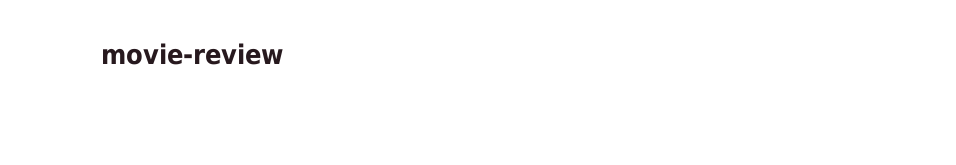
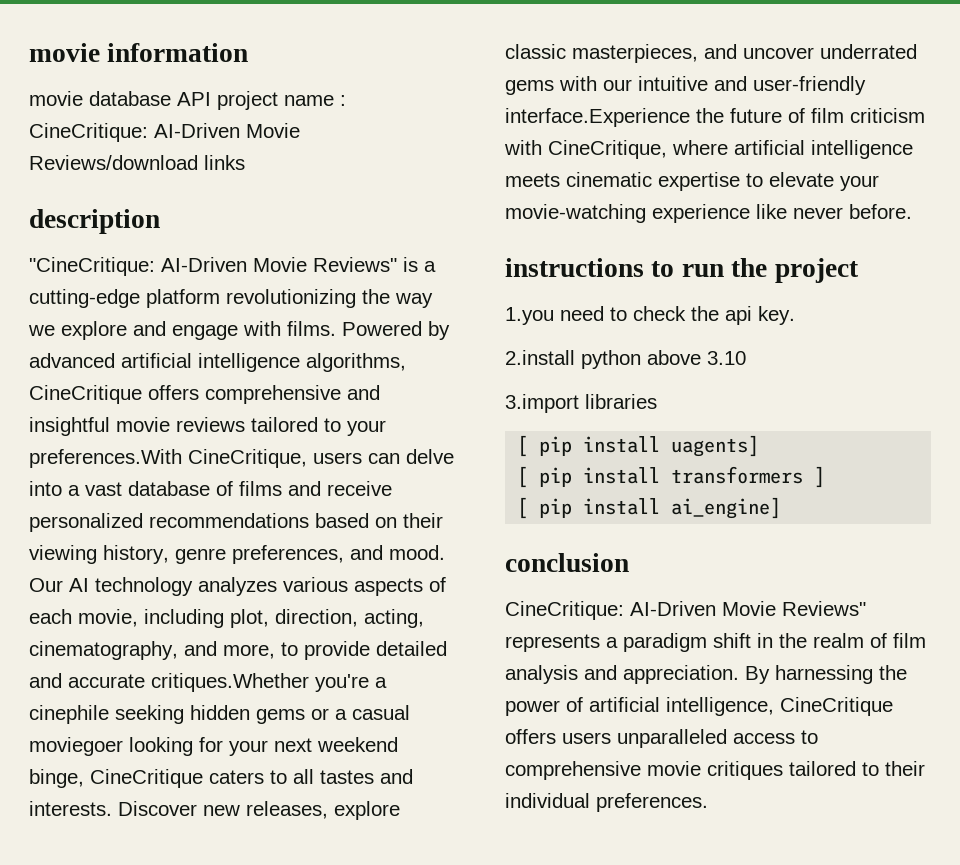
- movie-review
+ movie information
+ movie database API project name : CineCritique: AI-Driven Movie Reviews/download links
+ description
+ "CineCritique: AI-Driven Movie Reviews" is a cutting-edge platform revolutionizing the way we explore and engage with films. Powered by advanced artificial intelligence algorithms, CineCritique offers comprehensive and insightful movie reviews tailored to your preferences.With CineCritique, users can delve into a vast database of films and receive personalized recommendations based on their viewing history, genre preferences, and mood. Our AI technology analyzes various aspects of each movie, including plot, direction, acting, cinematography, and more, to provide detailed and accurate critiques.Whether you're a cinephile seeking hidden gems or a casual moviegoer looking for your next weekend binge, CineCritique caters to all tastes and interests. Discover new releases, explore classic masterpieces, and uncover underrated gems with our intuitive and user-friendly interface.Experience the future of film criticism with CineCritique, where artificial intelligence meets cinematic expertise to elevate your movie-watching experience like never before.
+ instructions to run the project
+ 1.you need to check the api key.
+ 2.install python above 3.10
+ 3.import libraries
+ [ pip install uagents]
+ [ pip install transformers ]
+ [ pip install ai_engine]
+ conclusion
+ CineCritique: AI-Driven Movie Reviews" represents a paradigm shift in the realm of film analysis and appreciation. By harnessing the power of artificial intelligence, CineCritique offers users unparalleled access to comprehensive movie critiques tailored to their individual preferences.

